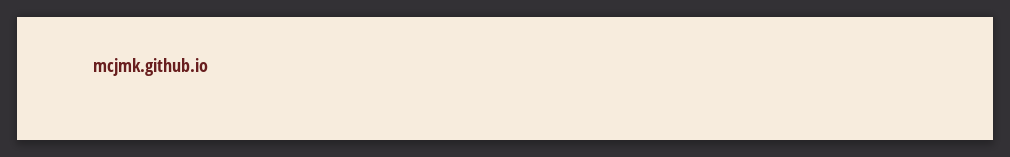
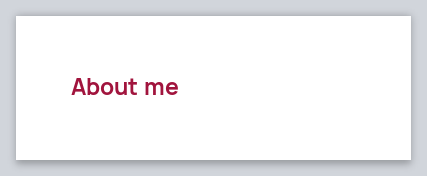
- mcjmk.github.io
+ About me

